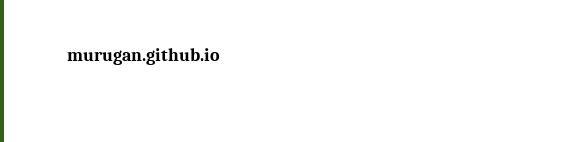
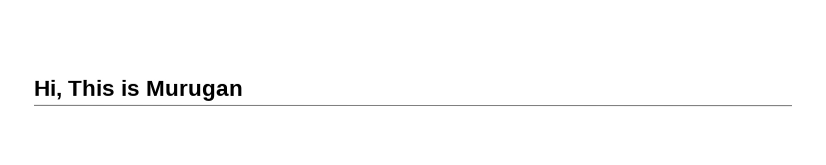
- murugan.github.io
+ Hi, This is Murugan

